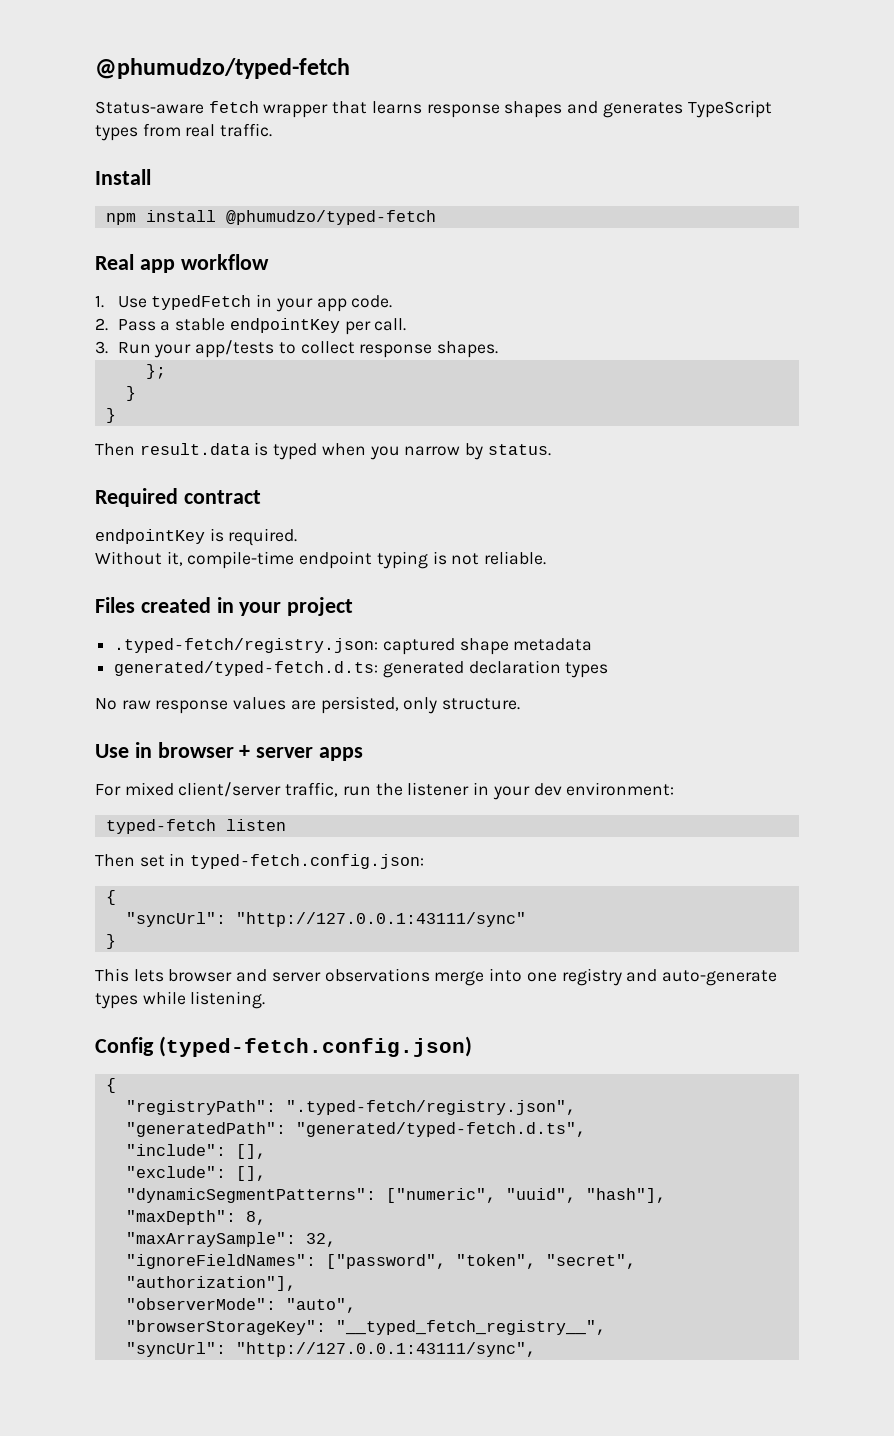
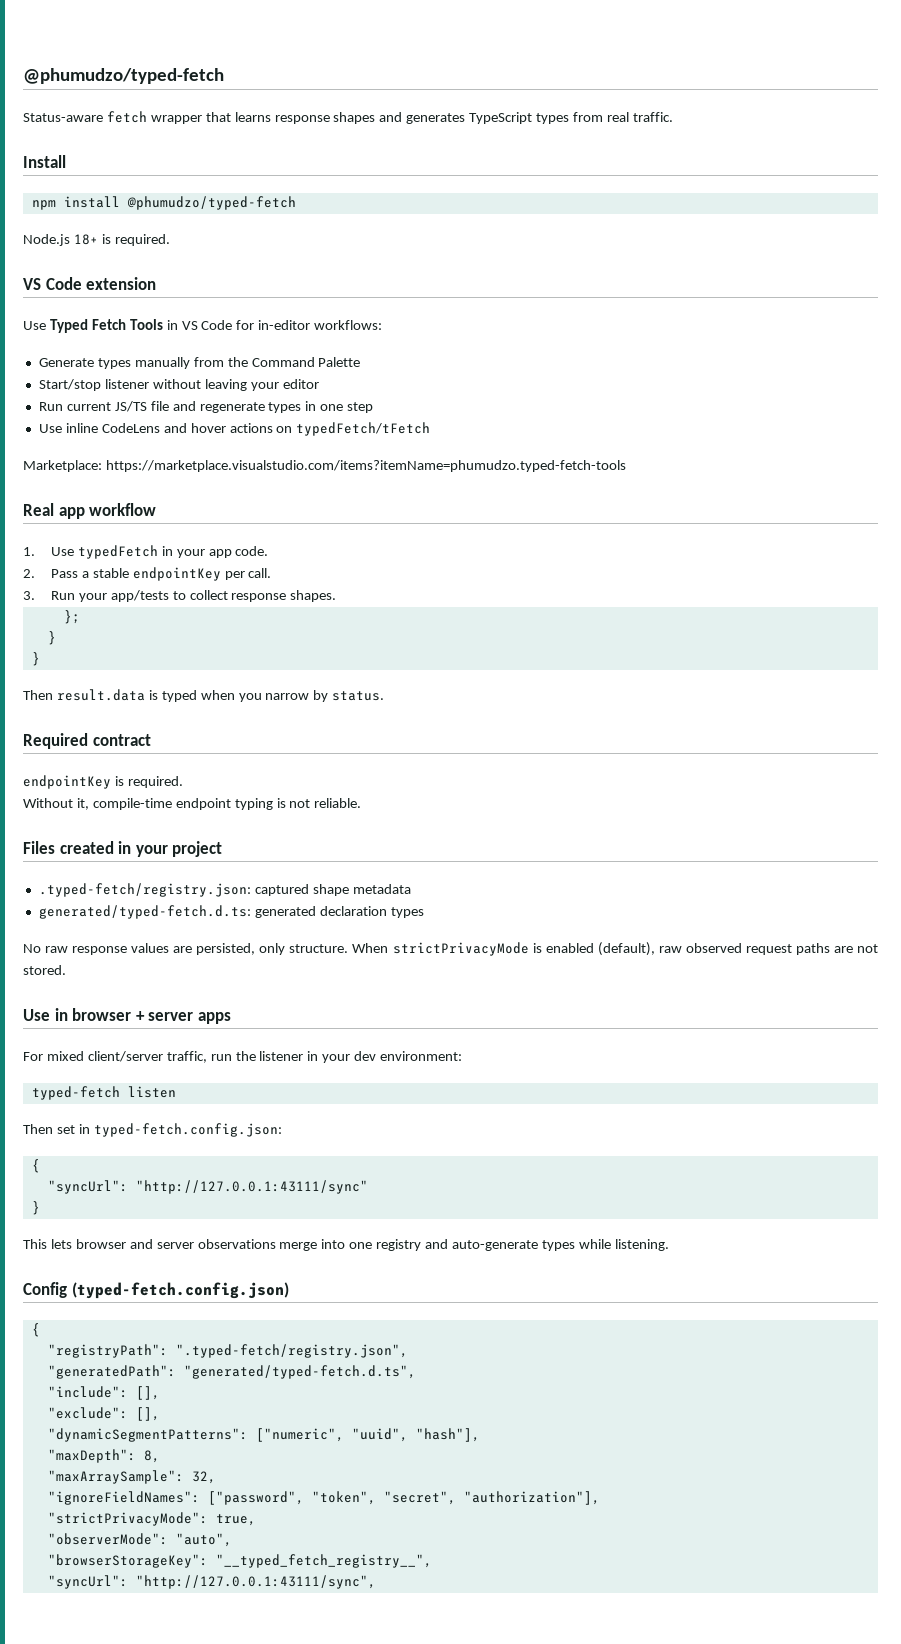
+ Node.js 18+ is required.
+ VS Code extension
+ Use Typed Fetch Tools in VS Code for in-editor workflows:
+ Generate types manually from the Command Palette
+ Start/stop listener without leaving your editor
+ Run current JS/TS file and regenerate types in one step
+ Use inline CodeLens and hover actions on typedFetch/tFetch
+ Marketplace: https://marketplace.visualstudio.com/items?itemName=phumudzo.typed-fetch-tools
+ When strictPrivacyMode is enabled (default), raw observed request paths are not stored.
+ "strictPrivacyMode": true,

